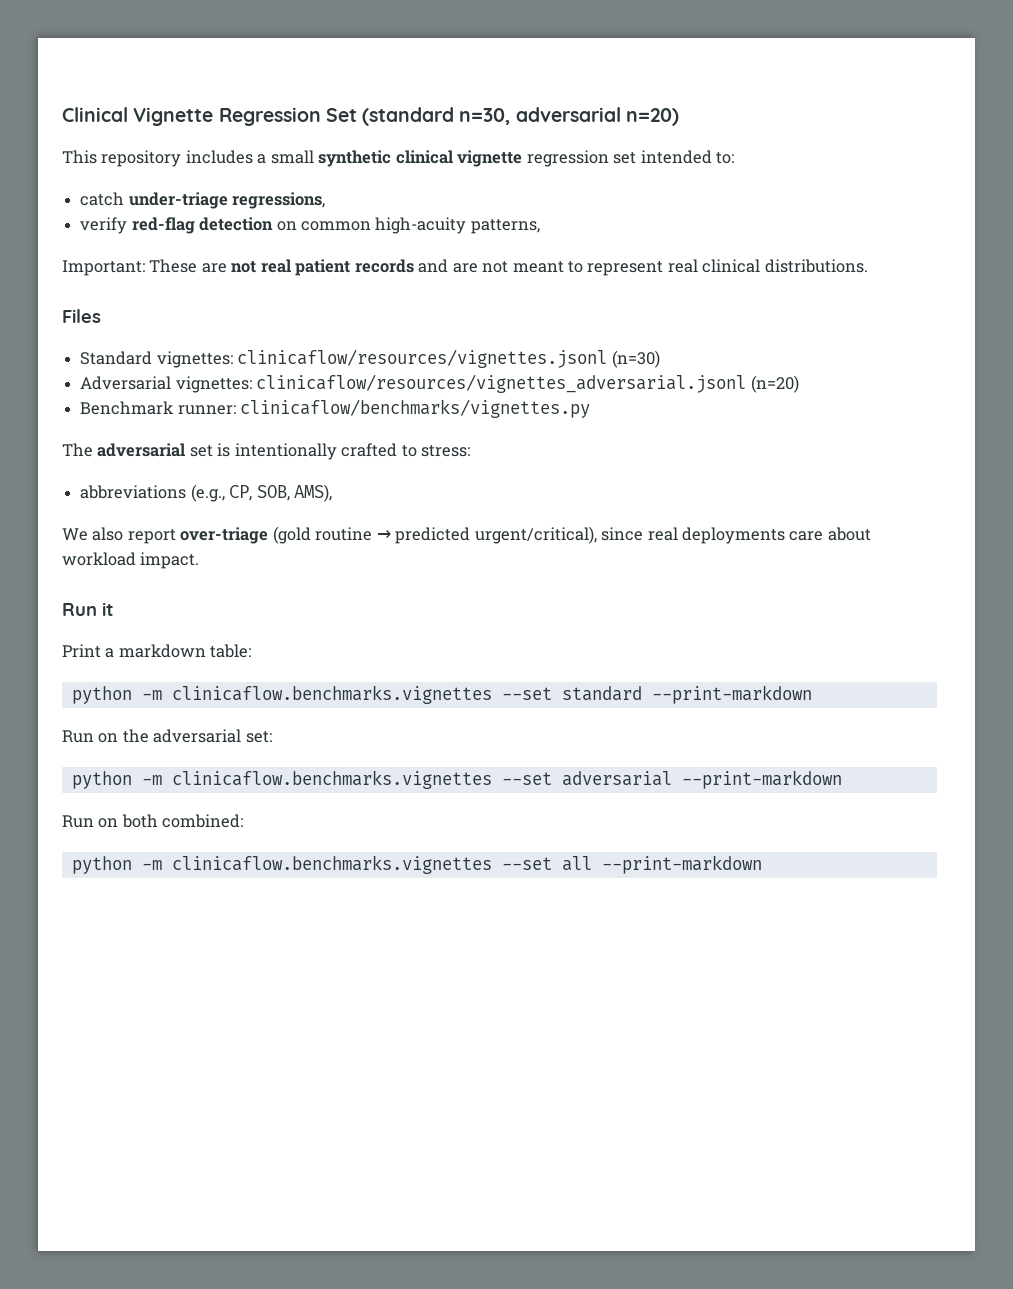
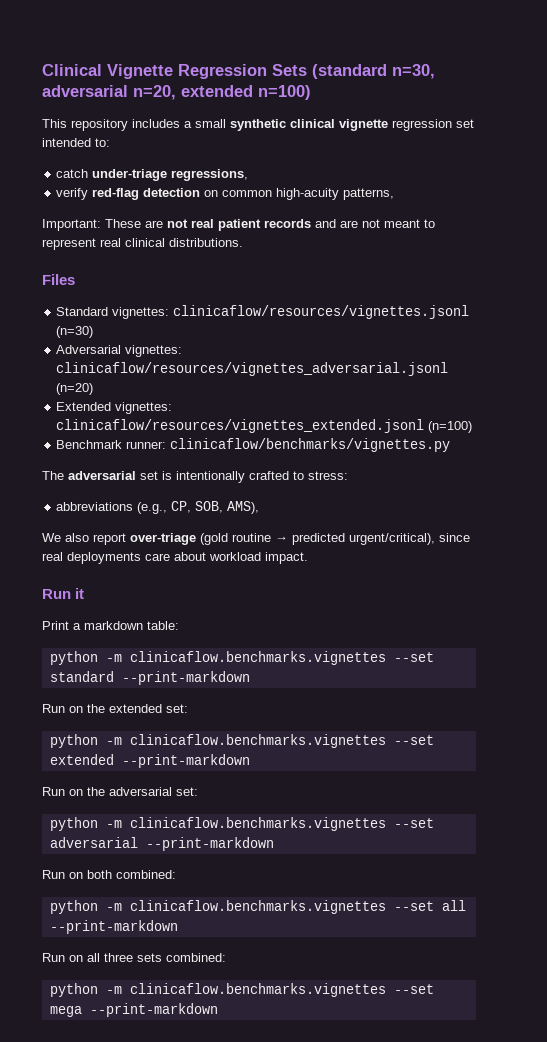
- Clinical Vignette Regression Set (standard n=30, adversarial n=20)
+ Clinical Vignette Regression Sets (standard n=30, adversarial n=20, extended n=100)
+ Extended vignettes: clinicaflow/resources/vignettes_extended.jsonl (n=100)
+ Run on the extended set:
+ python -m clinicaflow.benchmarks.vignettes --set extended --print-markdown
+ Run on all three sets combined:
+ python -m clinicaflow.benchmarks.vignettes --set mega --print-markdown

